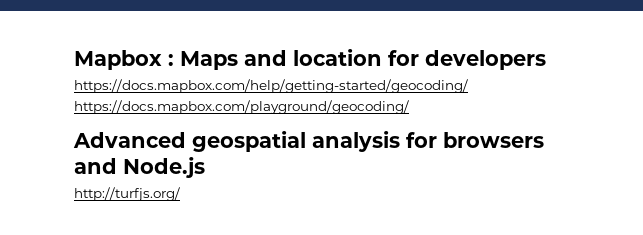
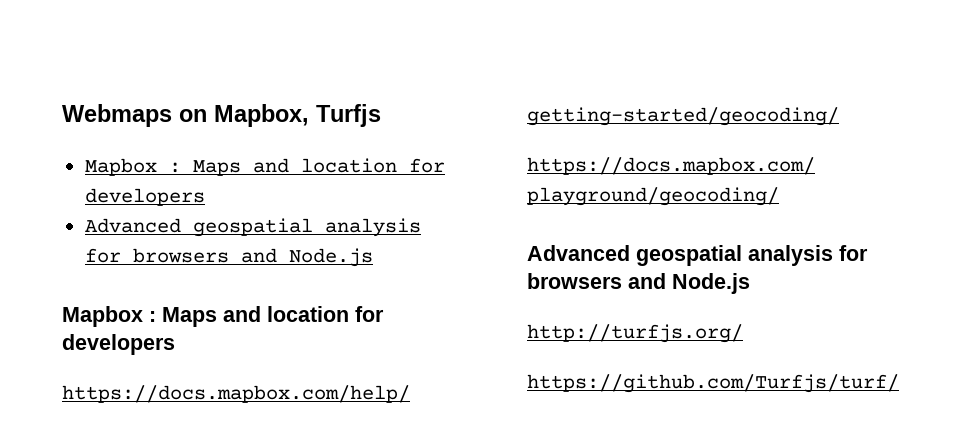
+ Webmaps on Mapbox, Turfjs
+ Mapbox : Maps and location for developers
+ Advanced geospatial analysis for browsers and Node.js
+ https://github.com/Turfjs/turf/

